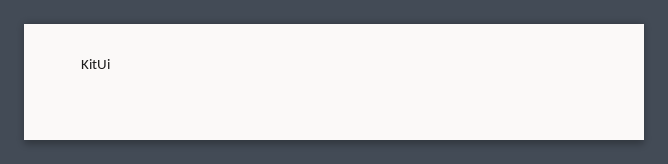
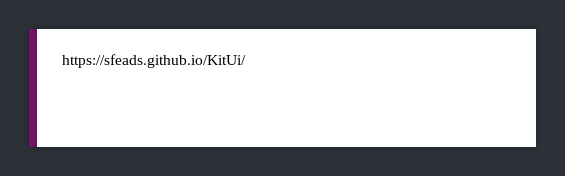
- KitUi
+ https://sfeads.github.io/KitUi/

